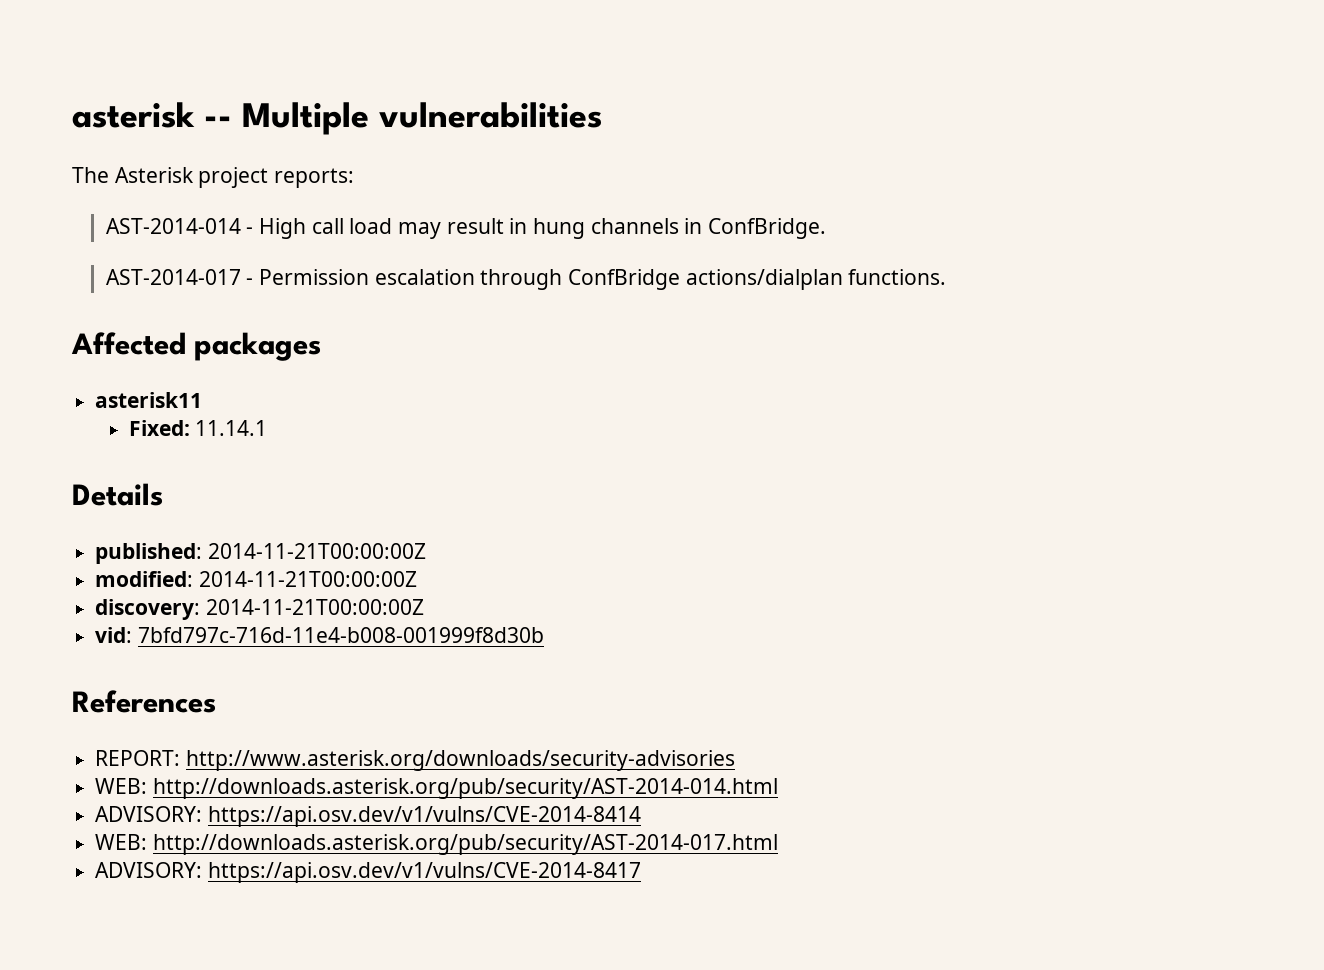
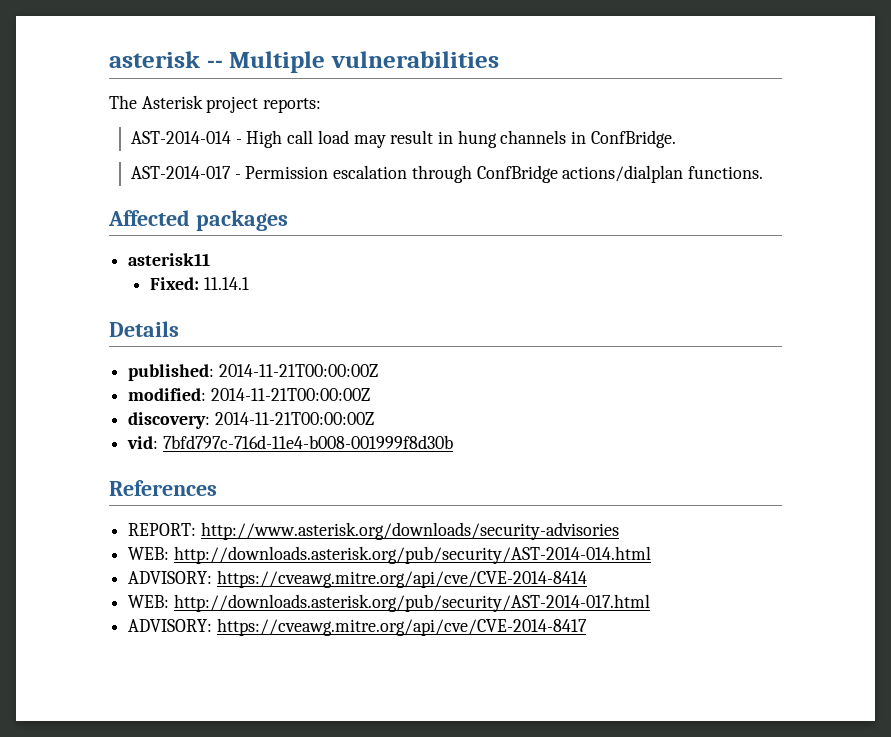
- ADVISORY: https://api.osv.dev/v1/vulns/CVE-2014-8414
+ ADVISORY: https://cveawg.mitre.org/api/cve/CVE-2014-8414
- ADVISORY: https://api.osv.dev/v1/vulns/CVE-2014-8417
+ ADVISORY: https://cveawg.mitre.org/api/cve/CVE-2014-8417

